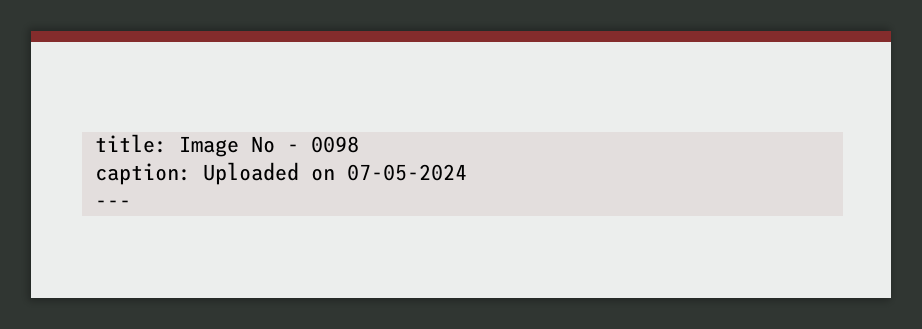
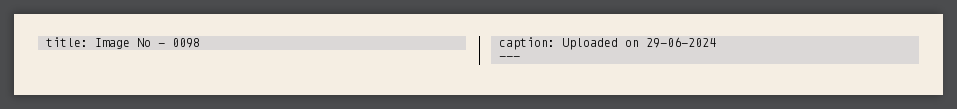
- caption: Uploaded on 07-05-2024
+ caption: Uploaded on 29-06-2024

